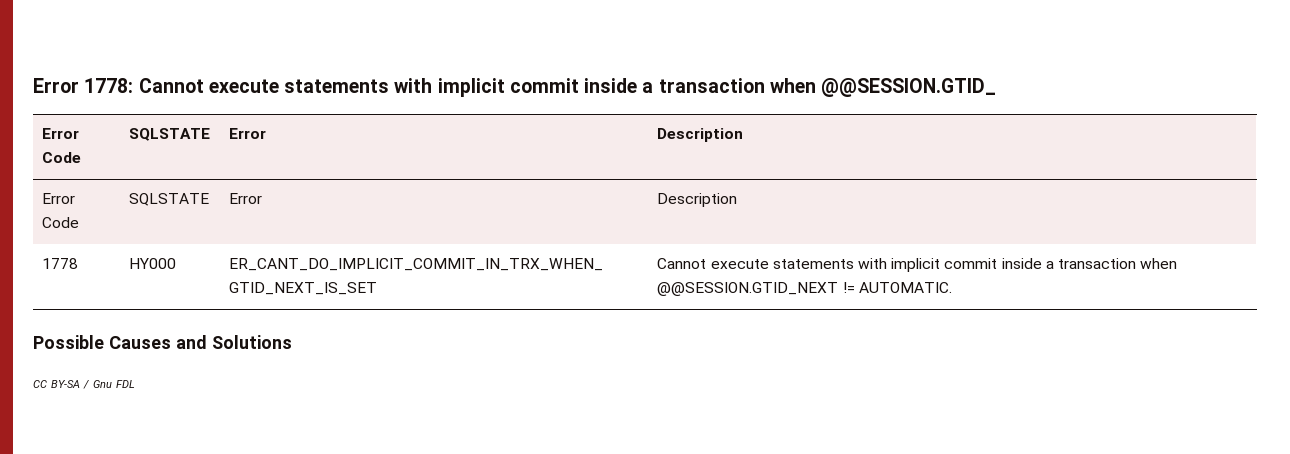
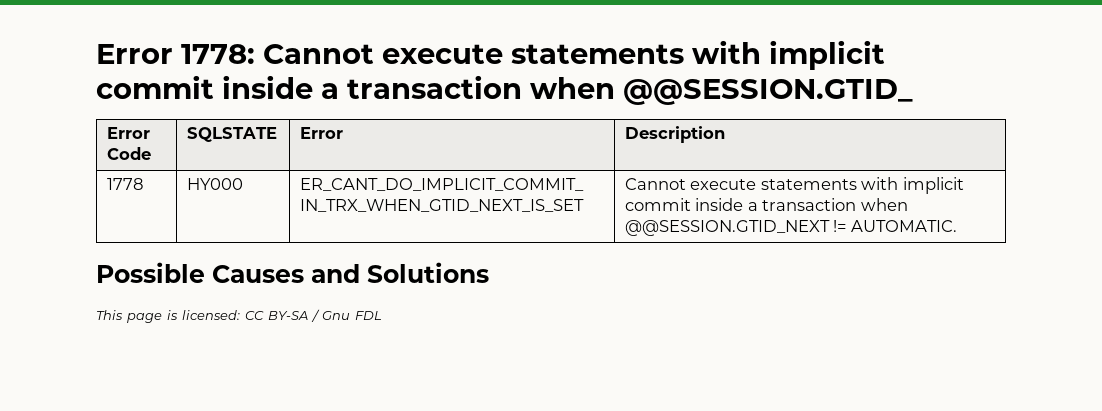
  Error 1778: Cannot execute statements with implicit commit inside a transaction when @@SESSION.GTID_
- Error Code | SQLSTATE | Error | Description
- CC BY-SA / Gnu FDL
+ This page is licensed: CC BY-SA / Gnu FDL

